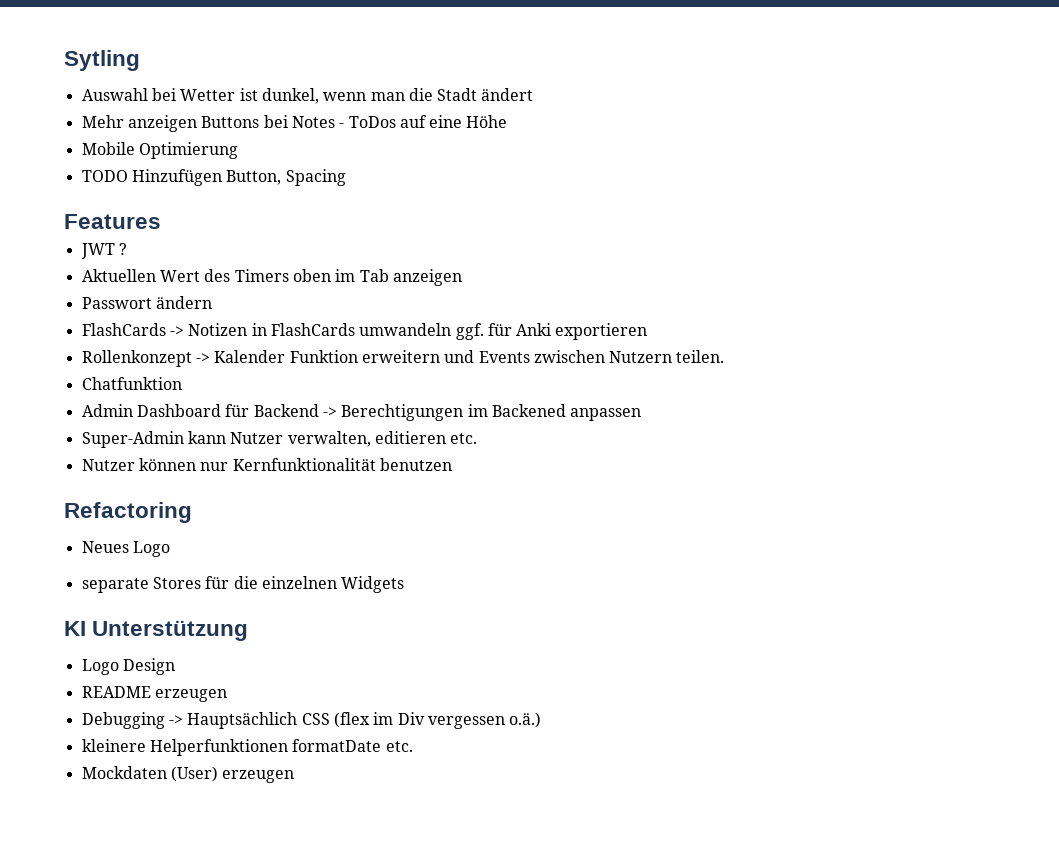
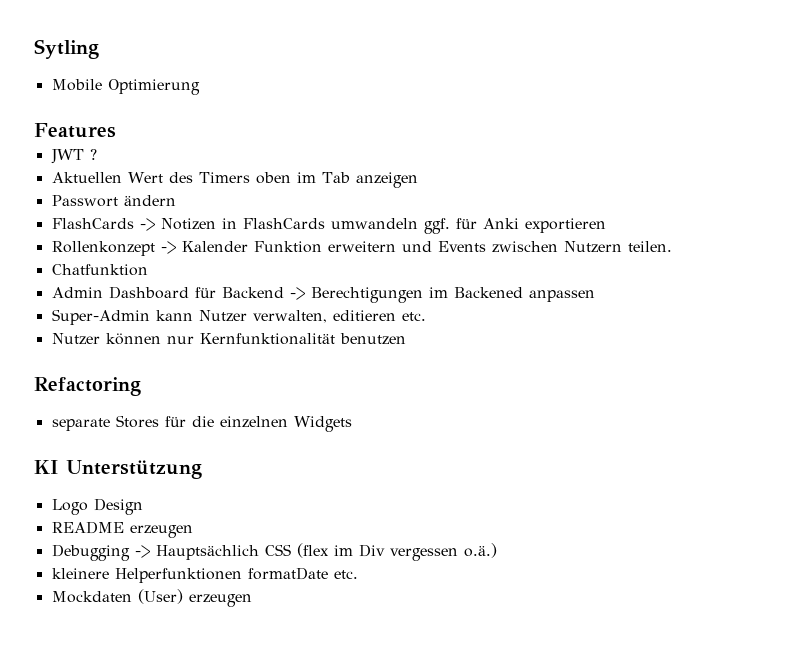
- Auswahl bei Wetter ist dunkel, wenn man die Stadt ändert
- Mehr anzeigen Buttons bei Notes - ToDos auf eine Höhe
  Mobile Optimierung
- TODO Hinzufügen Button, Spacing
- Neues Logo

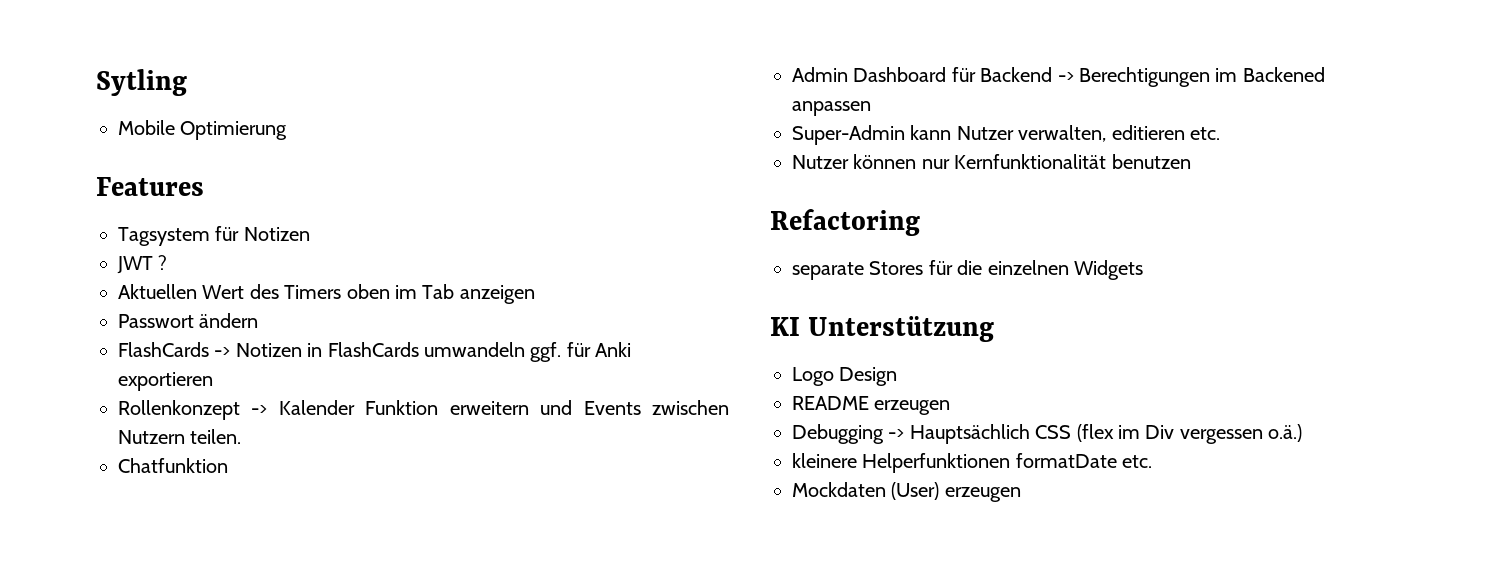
+ Tagsystem für Notizen

